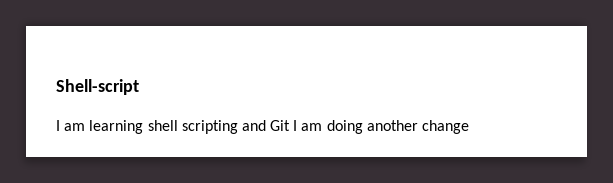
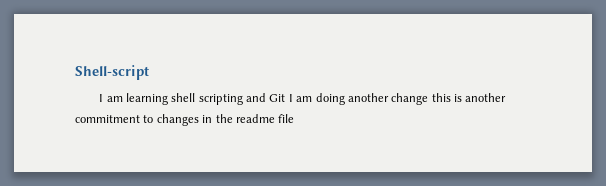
- I am learning shell scripting and Git I am doing another change
+ I am learning shell scripting and Git I am doing another change this is another commitment to changes in the readme file

